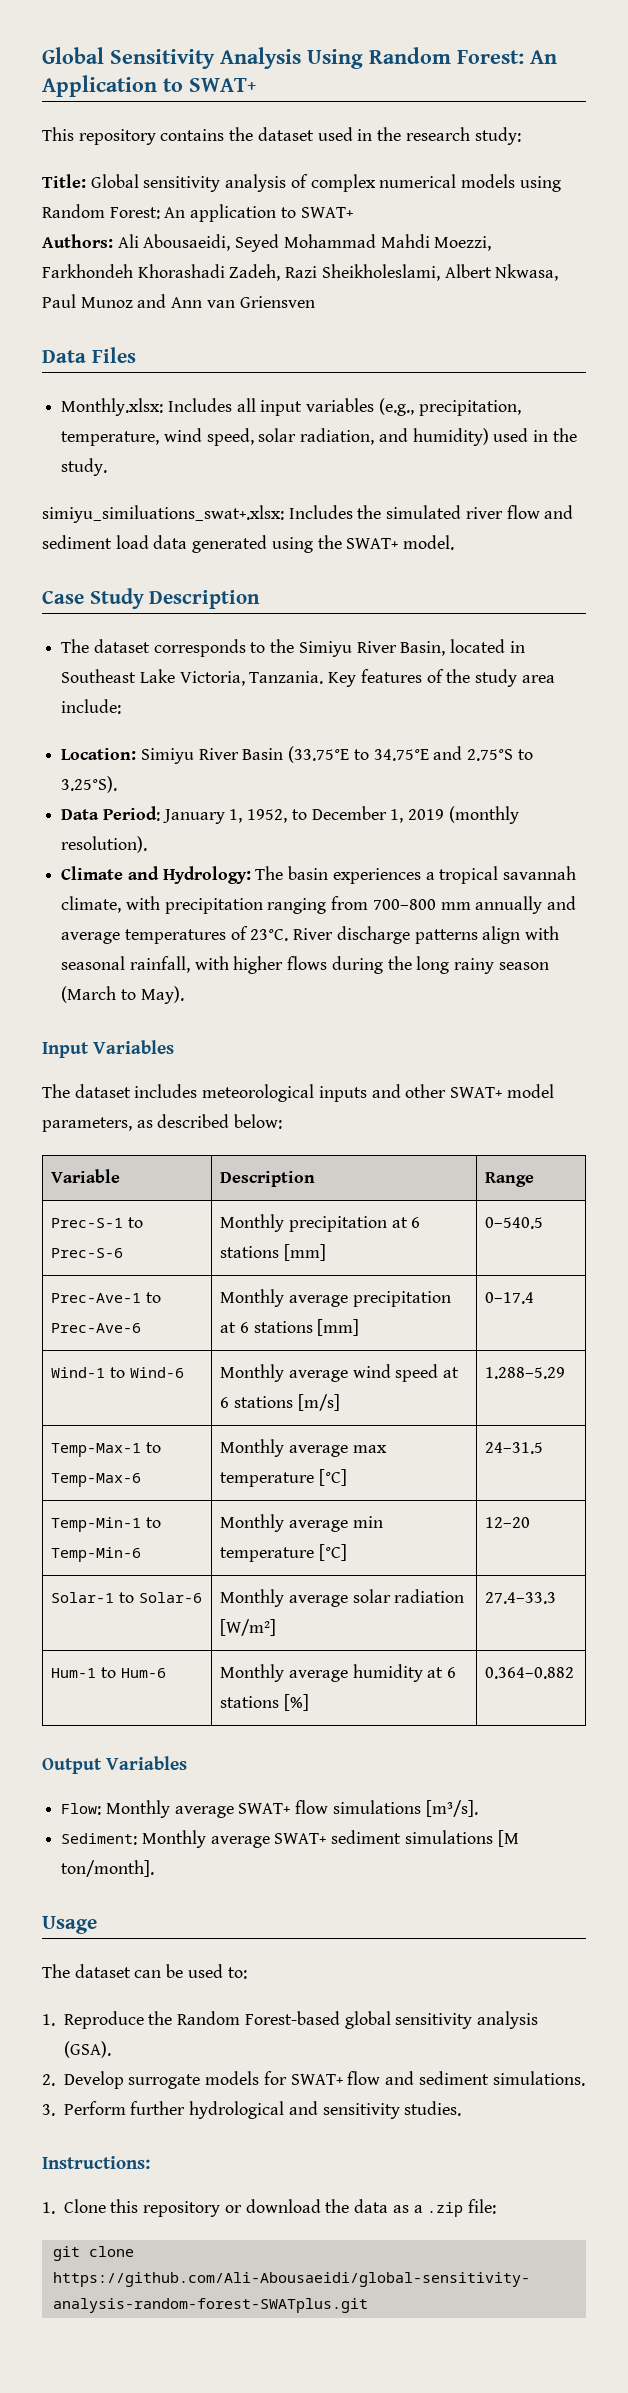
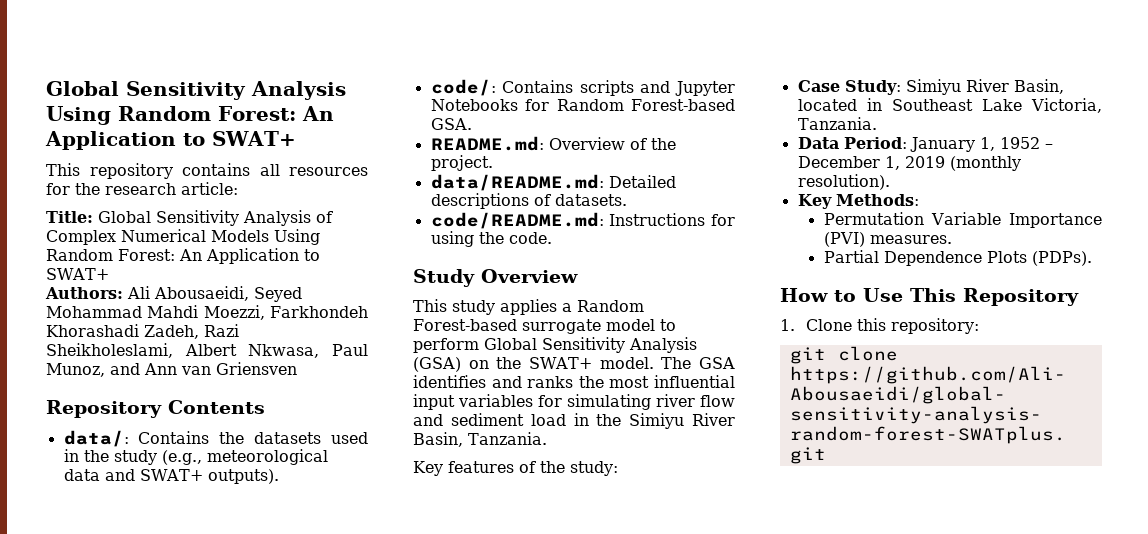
- This repository contains the dataset used in the research study:
+ This repository contains all resources for the research article:
- Title: Global sensitivity analysis of complex numerical models using Random Forest: An application to SWAT+
+ Title: Global Sensitivity Analysis of Complex Numerical Models Using Random Forest: An Application to SWAT+
- Authors: Ali Abousaeidi, Seyed Mohammad Mahdi Moezzi, Farkhondeh Khorashadi Zadeh, Razi Sheikholeslami, Albert Nkwasa, Paul Munoz and Ann van Griensven
+ Authors: Ali Abousaeidi, Seyed Mohammad Mahdi Moezzi, Farkhondeh Khorashadi Zadeh, Razi Sheikholeslami, Albert Nkwasa, Paul Munoz, and Ann van Griensven
- Data Files
- Monthly.xlsx: Includes all input variables (e.g., precipitation, temperature, wind speed, solar radiation, and humidity) used in the study.
- simiyu_similuations_swat+.xlsx: Includes the simulated river flow and sediment load data generated using the SWAT+ model.
- Case Study Description
- The dataset corresponds to the Simiyu River Basin, located in Southeast Lake Victoria, Tanzania. Key features of the study area include:
- Location: Simiyu River Basin (33.75°E to 34.75°E and 2.75°S to 3.25°S).
+ Repository Contents
+ data/: Contains the datasets used in the study (e.g., meteorological data and SWAT+ outputs).
+ code/: Contains scripts and Jupyter Notebooks for Random Forest-based GSA.
+ README.md: Overview of the project.
+ data/README.md: Detailed descriptions of datasets.
+ code/README.md: Instructions for using the code.
+ Study Overview
+ This study applies a Random Forest-based surrogate model to perform Global Sensitivity Analysis (GSA) on the SWAT+ model. The GSA identifies and ranks the most influential input variables for simulating river flow and sediment load in the Simiyu River Basin, Tanzania.
+ Key features of the study:
+ Case Study: Simiyu River Basin, located in Southeast Lake Victoria, Tanzania.
- Data Period: January 1, 1952, to December 1, 2019 (monthly resolution).
+ Data Period: January 1, 1952 – December 1, 2019 (monthly resolution).
- Climate and Hydrology: The basin experiences a tropical savannah climate, with precipitation ranging from 700–800 mm annually and average temperatures of 23°C. River discharge patterns align with seasonal rainfall, with higher flows during the long rainy season (March to May).
- Input Variables
- The dataset includes meteorological inputs and other SWAT+ model parameters, as described below:
- Variable | Description | Range
- Prec-S-1 to Prec-S-6 | Monthly precipitation at 6 stations [mm] | 0–540.5
- Prec-Ave-1 to Prec-Ave-6 | Monthly average precipitation at 6 stations [mm] | 0–17.4
- Wind-1 to Wind-6 | Monthly average wind speed at 6 stations [m/s] | 1.288–5.29
- Temp-Max-1 to Temp-Max-6 | Monthly average max temperature [°C] | 24–31.5
- Temp-Min-1 to Temp-Min-6 | Monthly average min temperature [°C] | 12–20
- Solar-1 to Solar-6 | Monthly average solar radiation [W/m²] | 27.4–33.3
- Hum-1 to Hum-6 | Monthly average humidity at 6 stations [%] | 0.364–0.882
- Output Variables
- Flow: Monthly average SWAT+ flow simulations [m³/s].
- Sediment: Monthly average SWAT+ sediment simulations [M ton/month].
- Usage
- The dataset can be used to:
- 1. Reproduce the Random Forest-based global sensitivity analysis (GSA).
- 2. Develop surrogate models for SWAT+ flow and sediment simulations.
- 3. Perform further hydrological and sensitivity studies.
- Instructions:
- 1. Clone this repository or download the data as a .zip file:
+ Key Methods:
+ Permutation Variable Importance (PVI) measures.
+ Partial Dependence Plots (PDPs).
+ How to Use This Repository
+ 1. Clone this repository:

